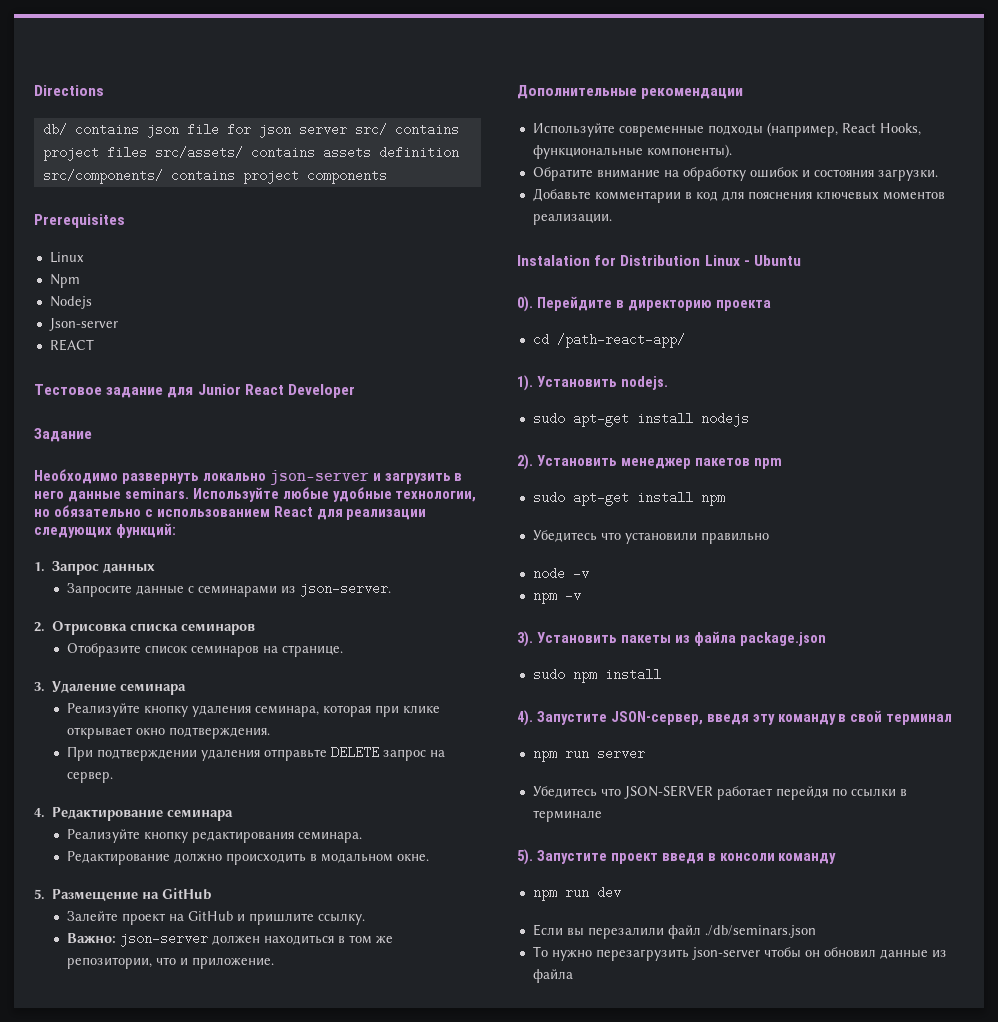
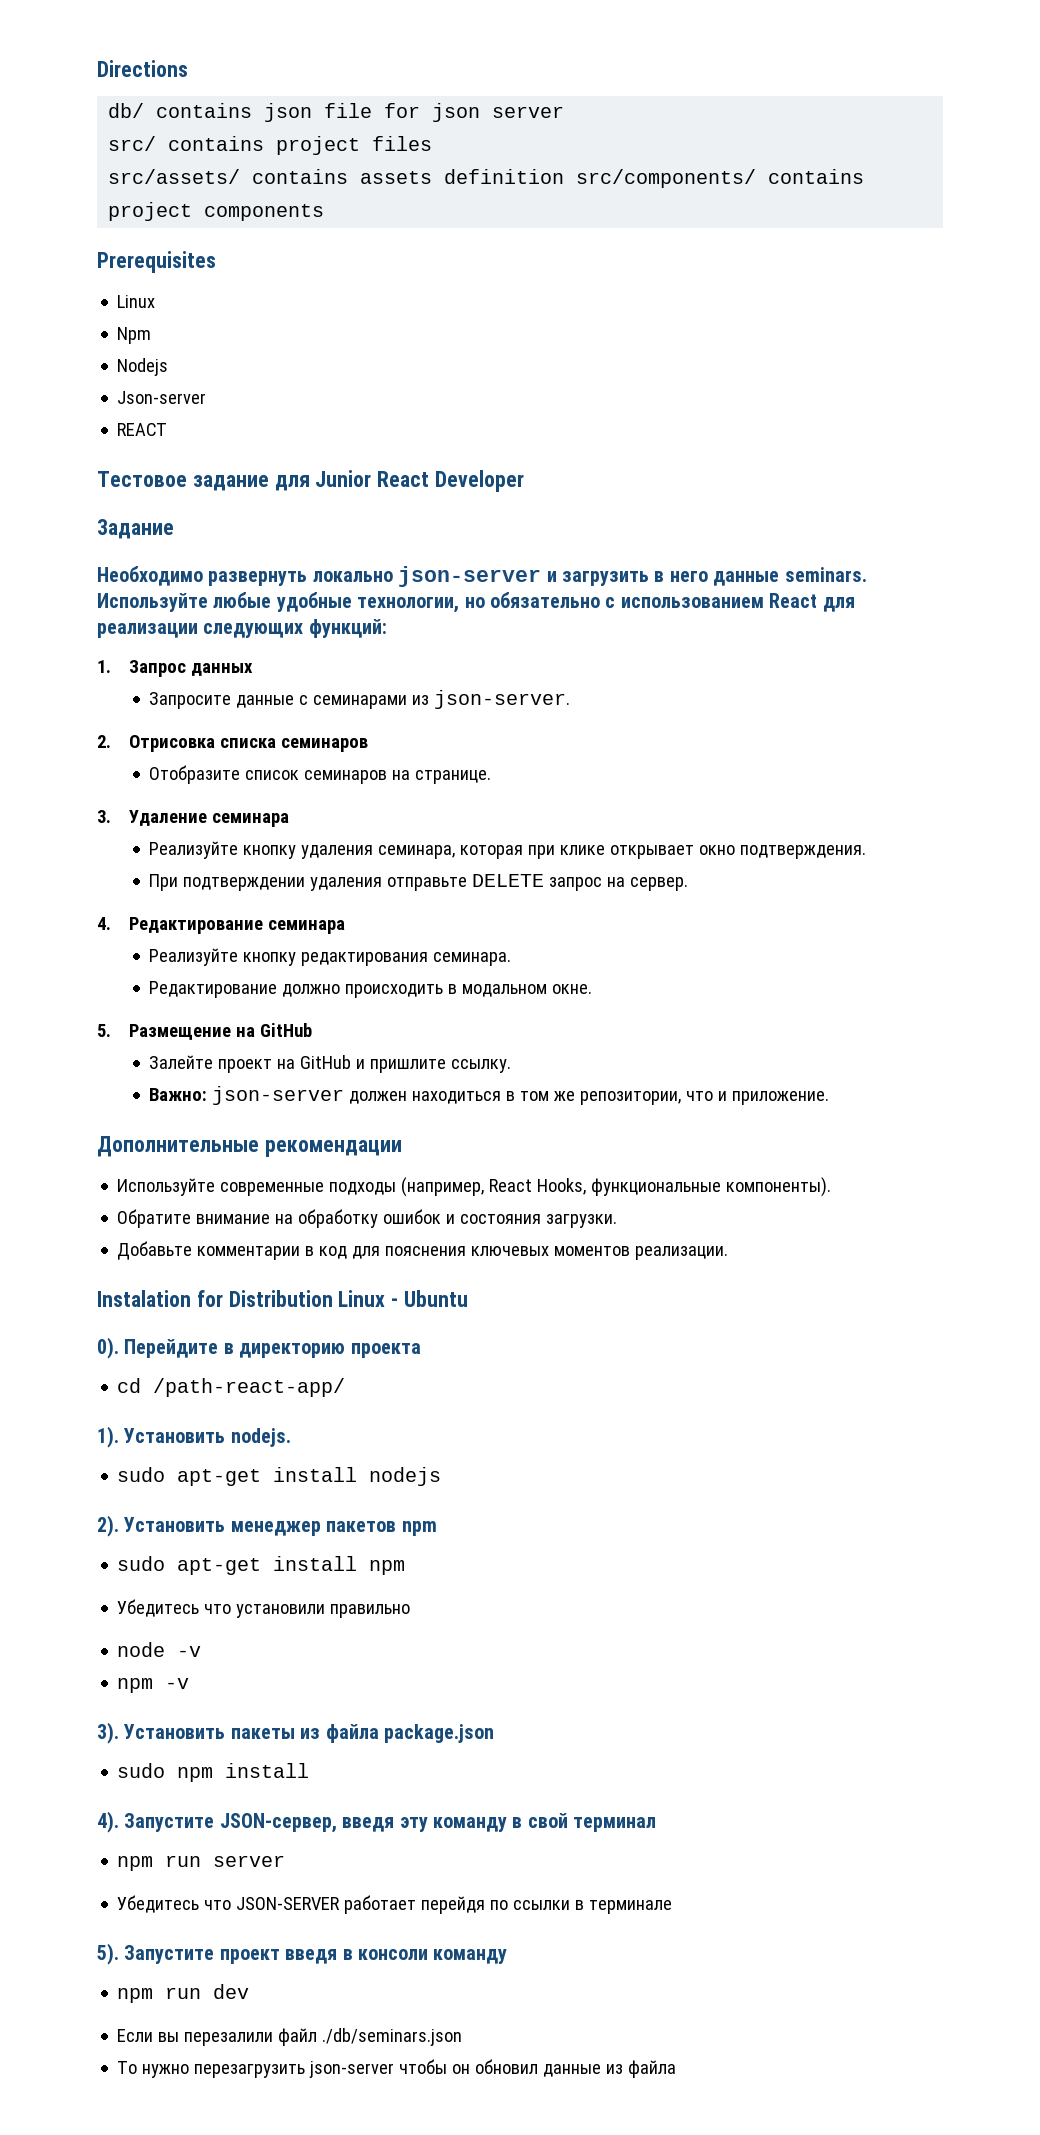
- db/ contains json file for json server src/ contains project files src/assets/ contains assets definition src/components/ contains project components
+ db/ contains json file for json server
+ src/ contains project files
+ src/assets/ contains assets definition src/components/ contains project components

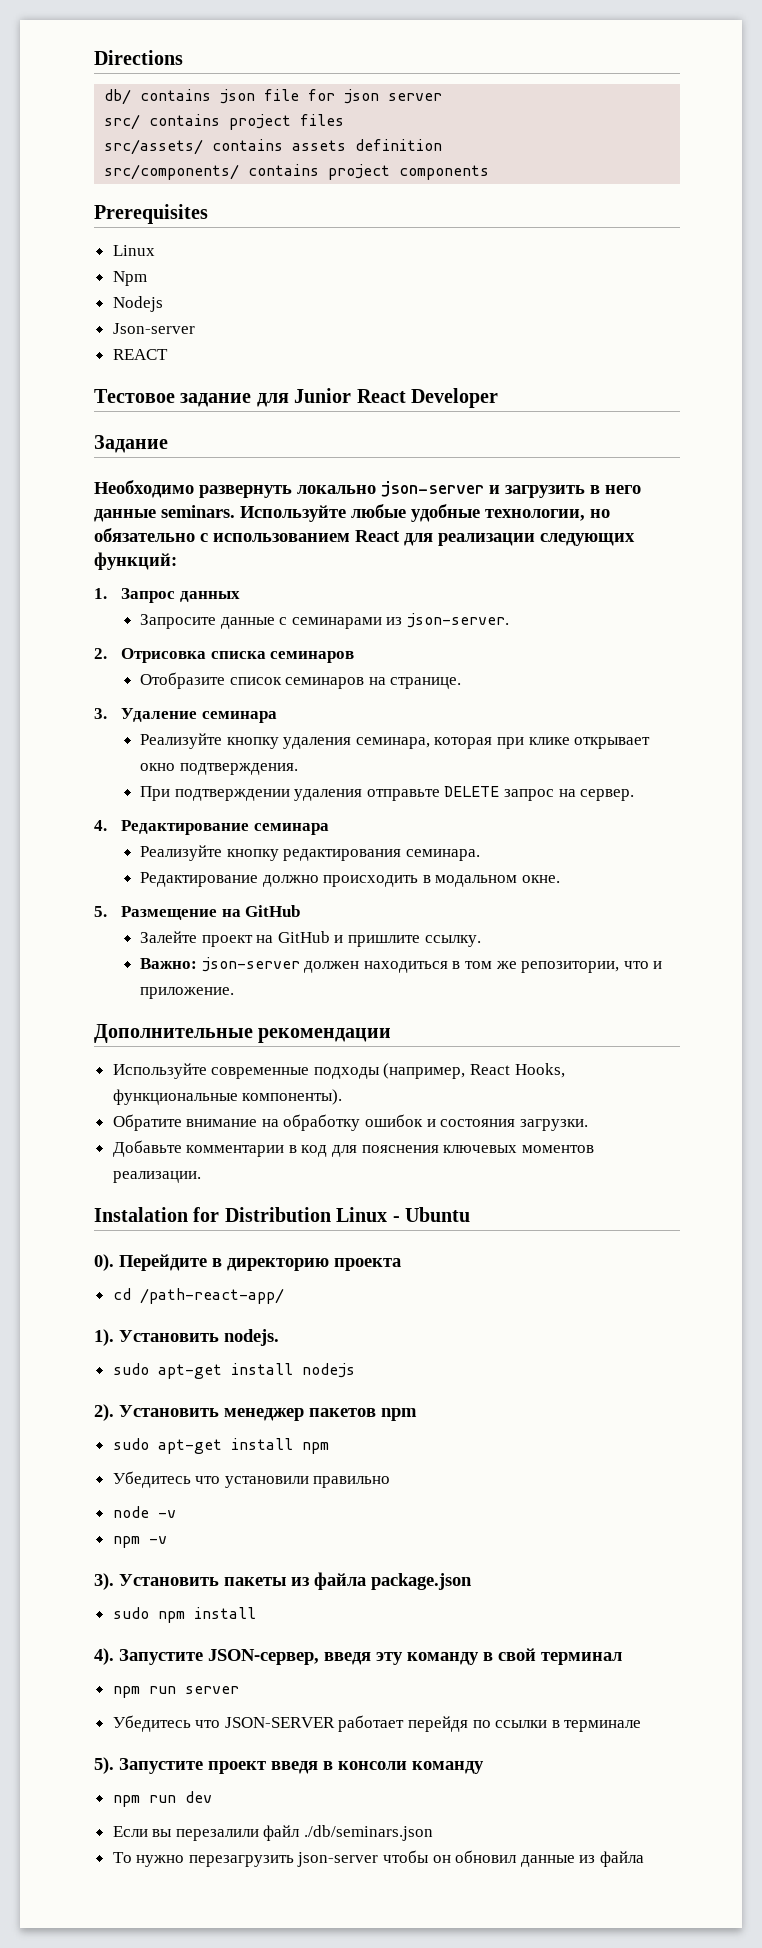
- src/assets/ contains assets definition src/components/ contains project components
+ src/assets/ contains assets definition
+ src/components/ contains project components

